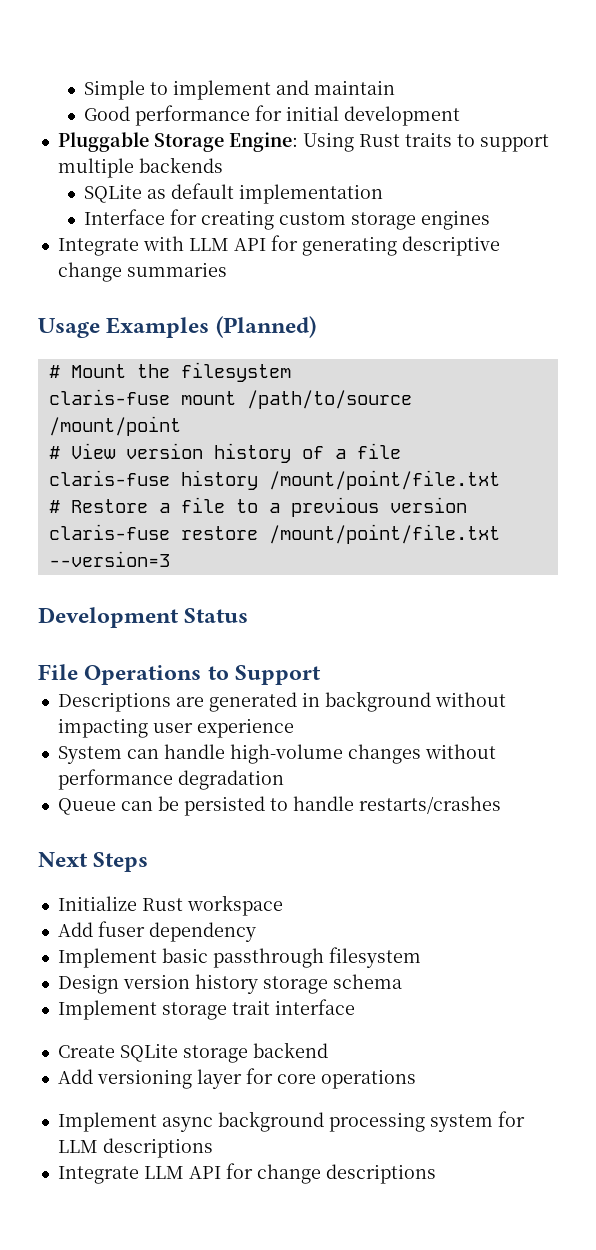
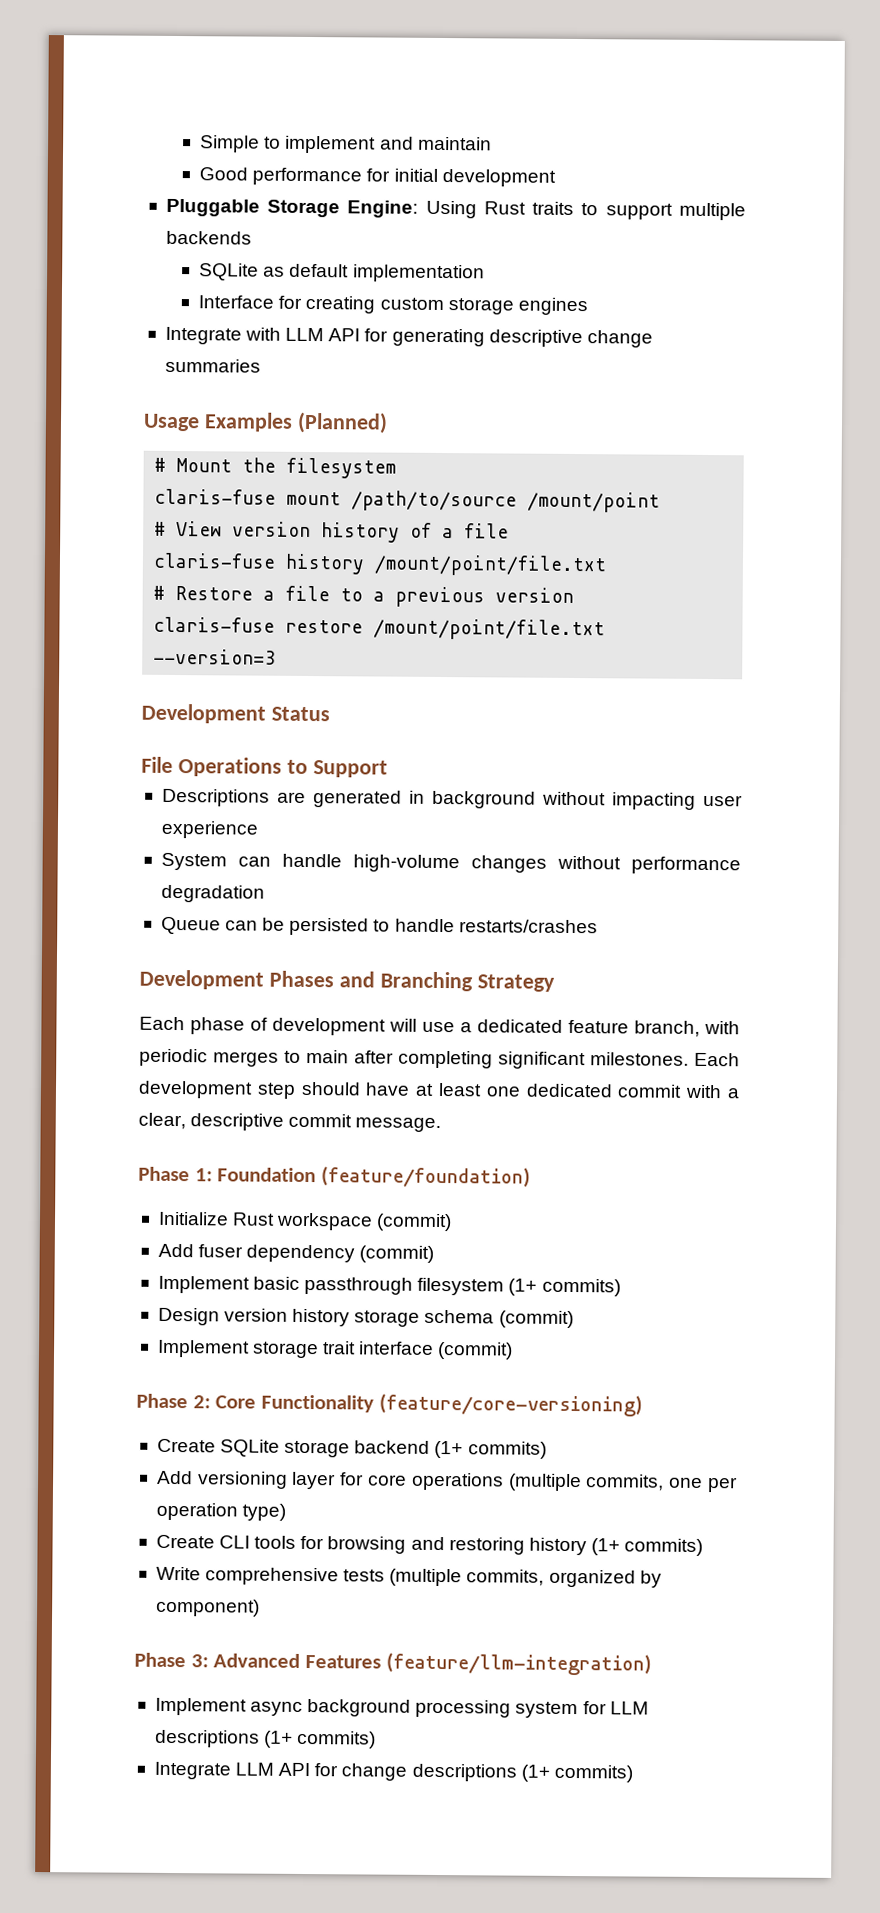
- Next Steps
+ Development Phases and Branching Strategy
+ Each phase of development will use a dedicated feature branch, with periodic merges to main after completing significant milestones. Each development step should have at least one dedicated commit with a clear, descriptive commit message.
+ Phase 1: Foundation (feature/foundation)
- Initialize Rust workspace
+ Initialize Rust workspace (commit)
- Add fuser dependency
+ Add fuser dependency (commit)
- Implement basic passthrough filesystem
+ Implement basic passthrough filesystem (1+ commits)
- Design version history storage schema
+ Design version history storage schema (commit)
- Implement storage trait interface
+ Implement storage trait interface (commit)
+ Phase 2: Core Functionality (feature/core-versioning)
- Create SQLite storage backend
+ Create SQLite storage backend (1+ commits)
- Add versioning layer for core operations
+ Add versioning layer for core operations (multiple commits, one per operation type)
+ Create CLI tools for browsing and restoring history (1+ commits)
+ Write comprehensive tests (multiple commits, organized by component)
+ Phase 3: Advanced Features (feature/llm-integration)
- Implement async background processing system for LLM descriptions
+ Implement async background processing system for LLM descriptions (1+ commits)
- Integrate LLM API for change descriptions
+ Integrate LLM API for change descriptions (1+ commits)

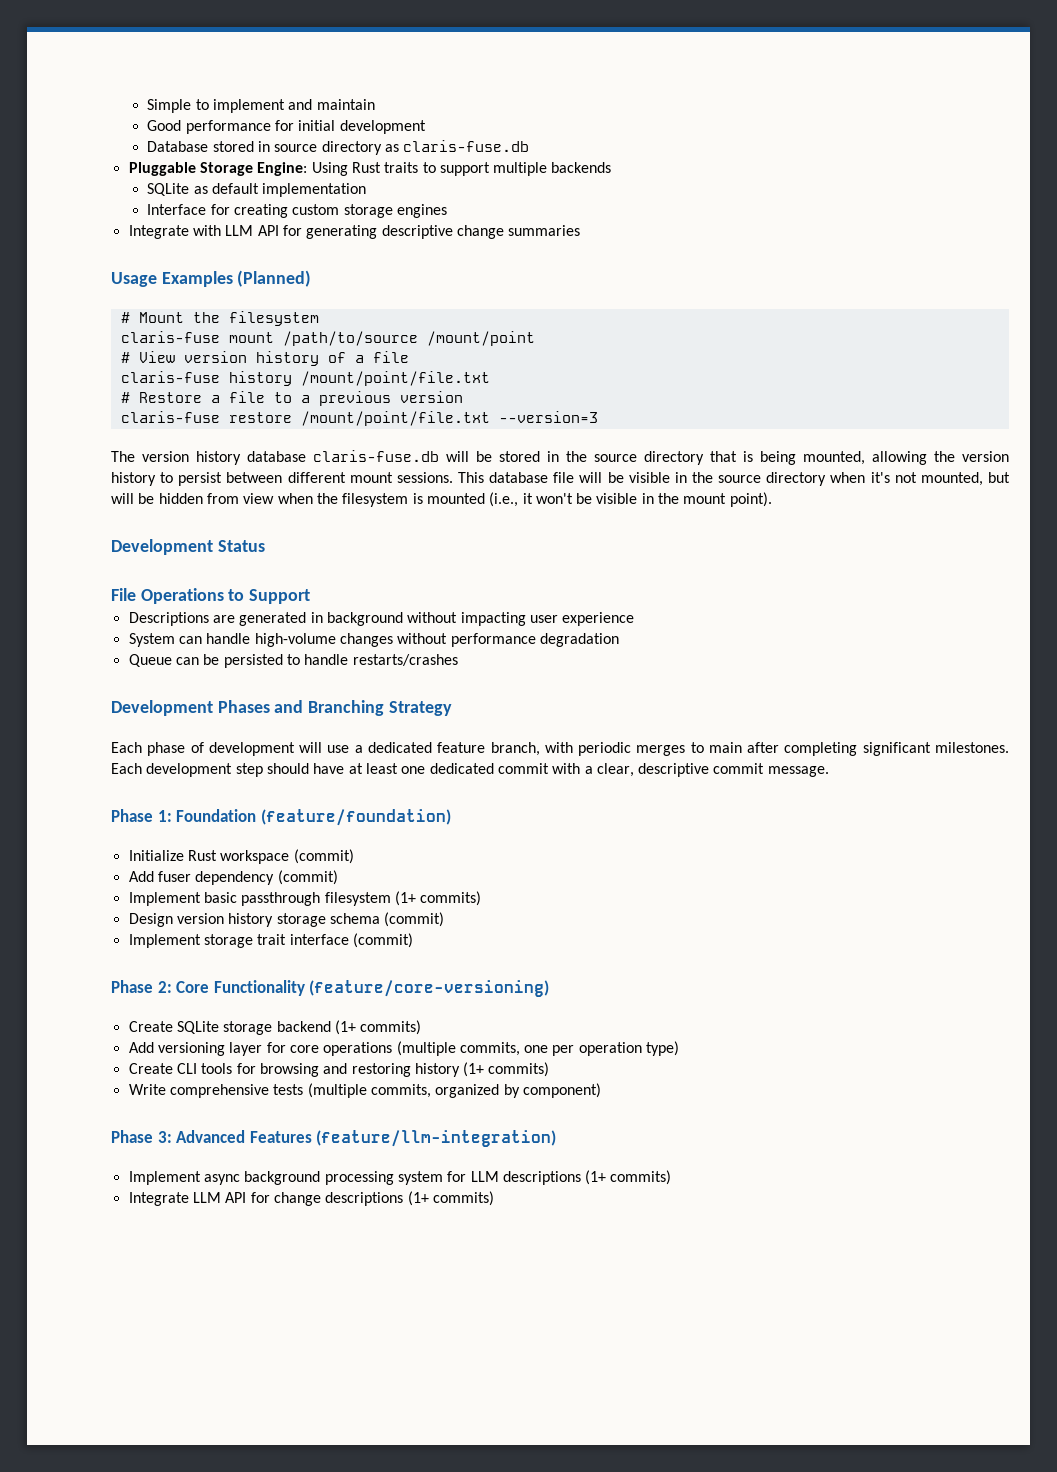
+ Database stored in source directory as claris-fuse.db
+ The version history database claris-fuse.db will be stored in the source directory that is being mounted, allowing the version history to persist between different mount sessions. This database file will be visible in the source directory when it's not mounted, but will be hidden from view when the filesystem is mounted (i.e., it won't be visible in the mount point).

